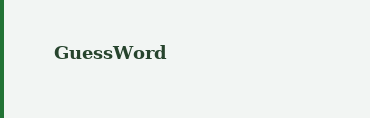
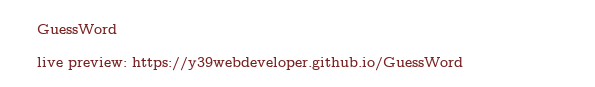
+ live preview: https://y39webdeveloper.github.io/GuessWord

